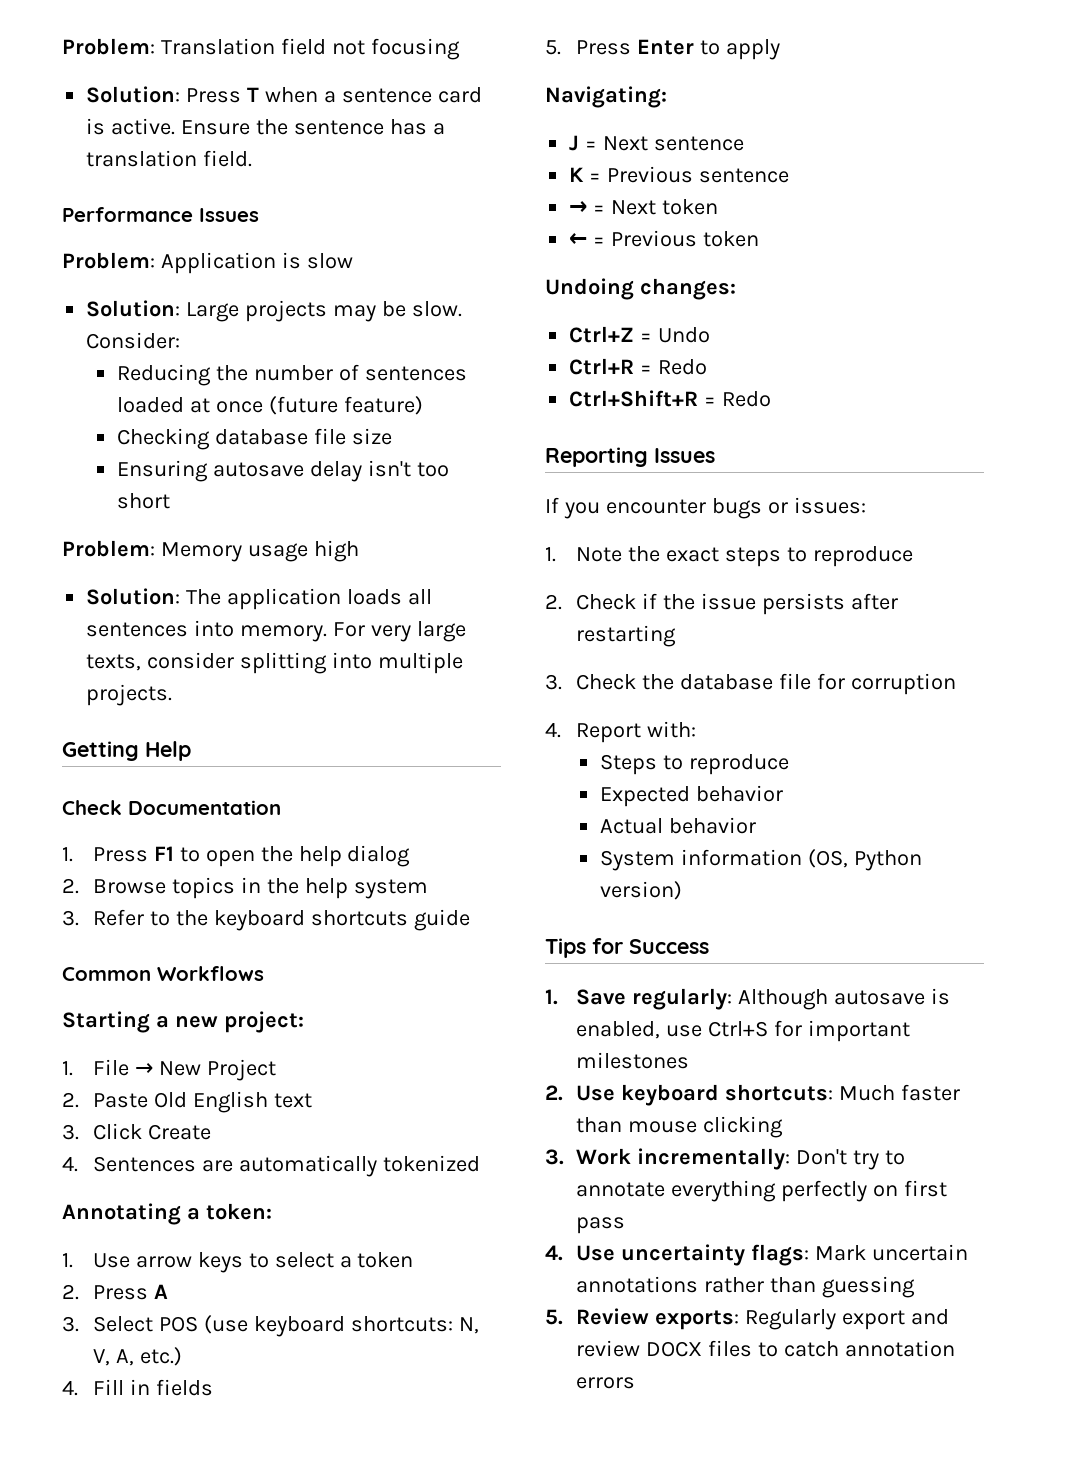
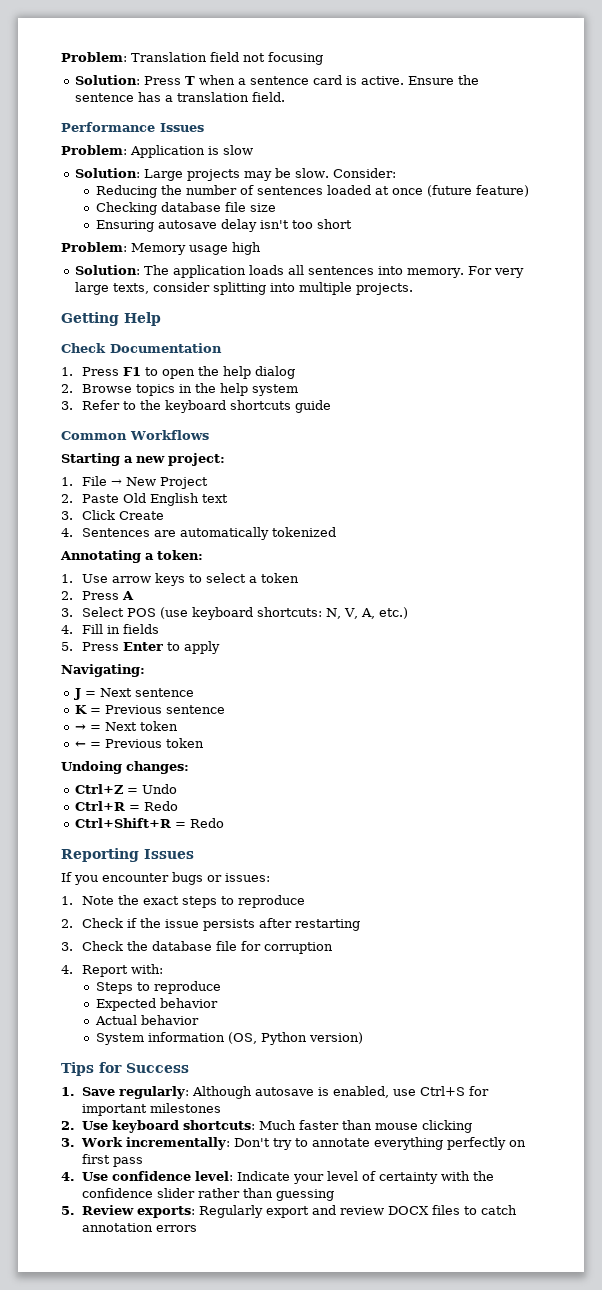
- 4. Use uncertainty flags: Mark uncertain annotations rather than guessing
+ 4. Use confidence level: Indicate your level of certainty with the confidence slider rather than guessing

